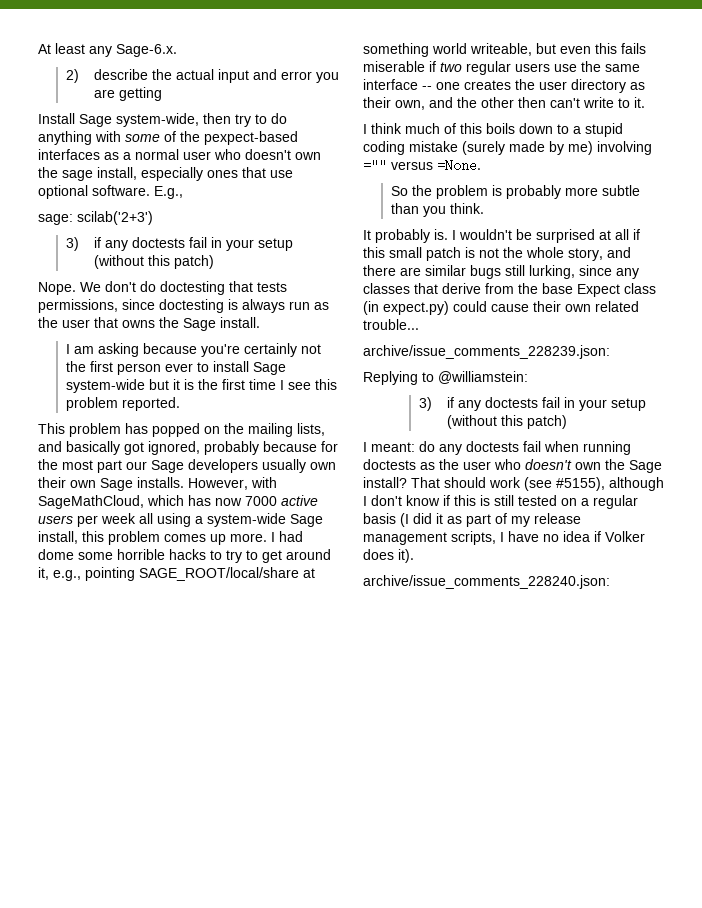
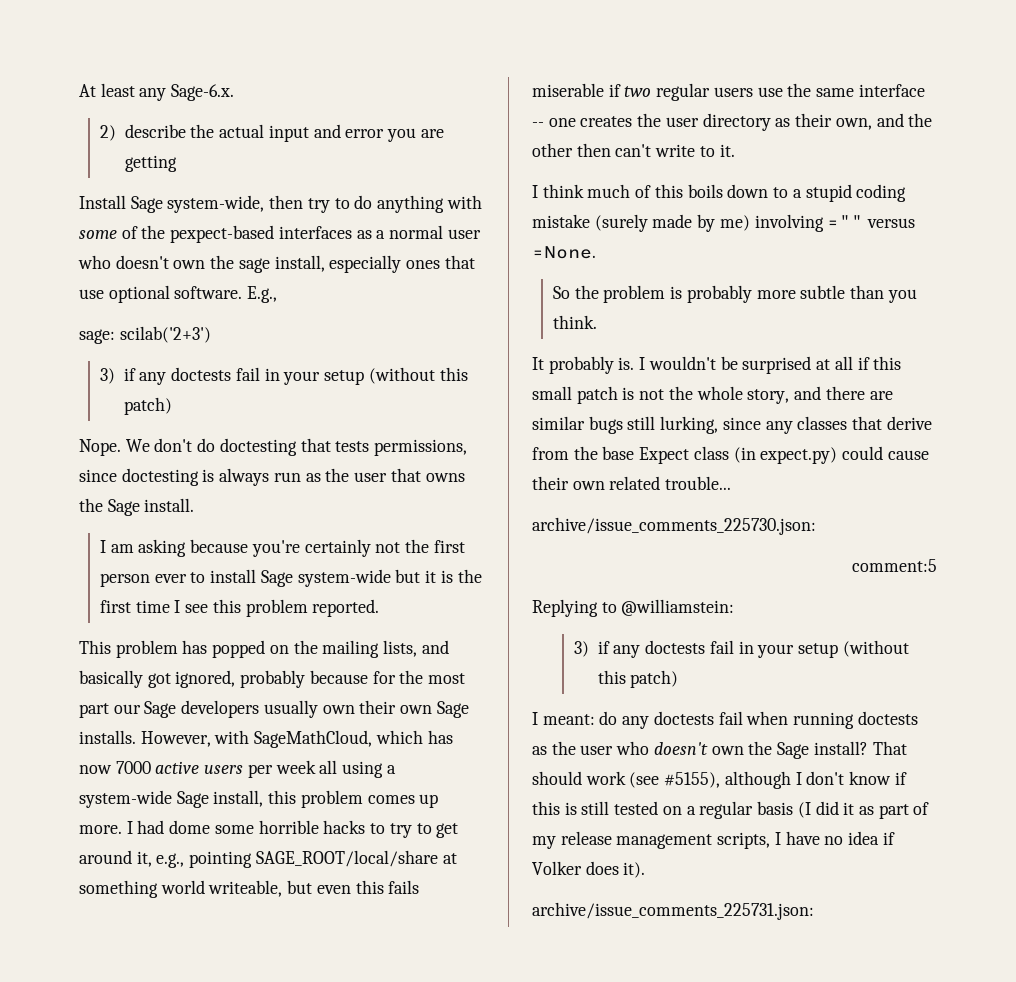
- archive/issue_comments_228239.json:
+ archive/issue_comments_225730.json:
+ comment:5
- archive/issue_comments_228240.json:
+ archive/issue_comments_225731.json:

